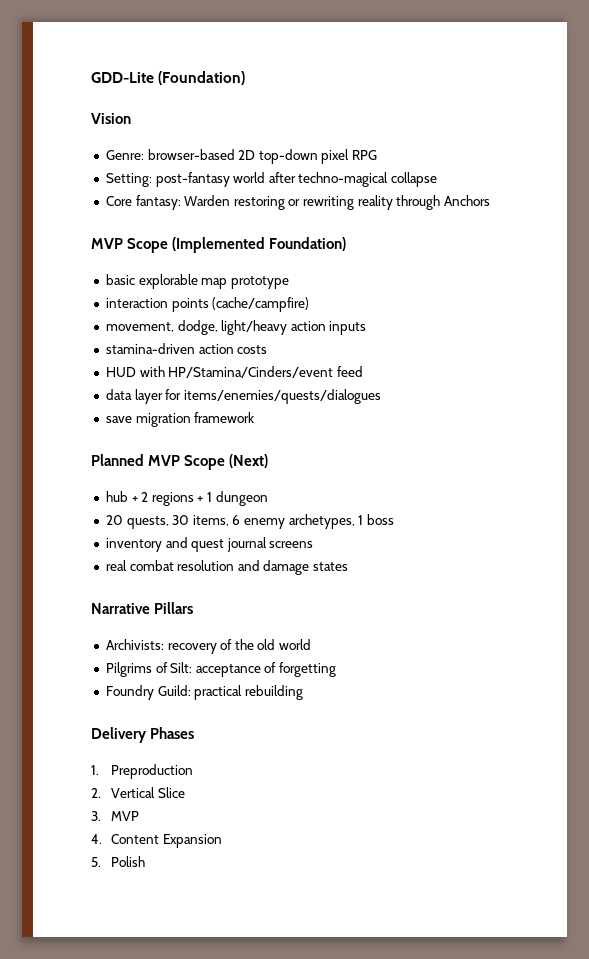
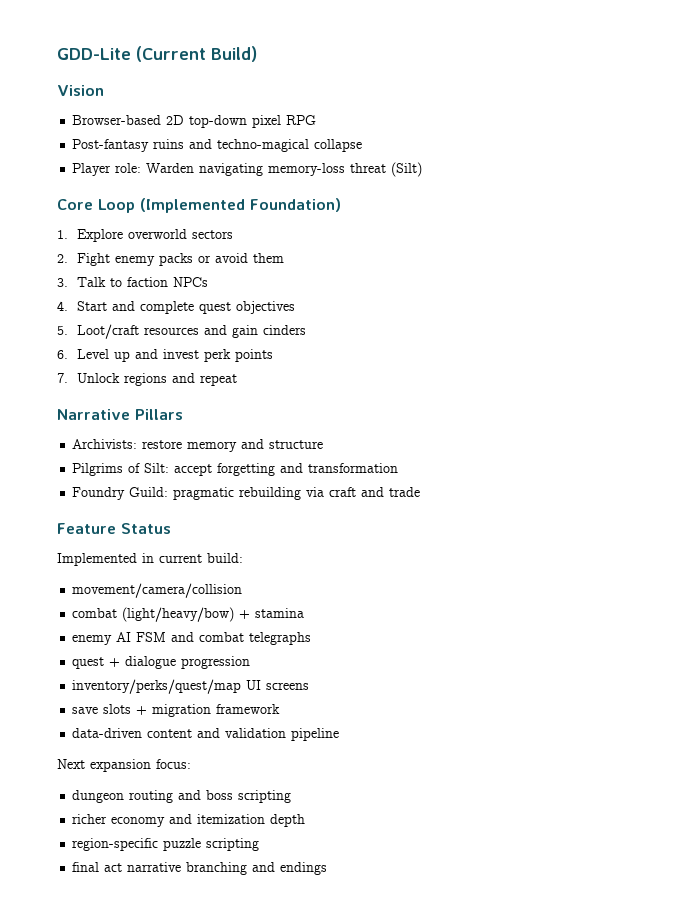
- GDD-Lite (Foundation)
+ GDD-Lite (Current Build)
- Genre: browser-based 2D top-down pixel RPG
+ Browser-based 2D top-down pixel RPG
- Setting: post-fantasy world after techno-magical collapse
- Core fantasy: Warden restoring or rewriting reality through Anchors
- MVP Scope (Implemented Foundation)
- basic explorable map prototype
- interaction points (cache/campfire)
- movement, dodge, light/heavy action inputs
- stamina-driven action costs
- HUD with HP/Stamina/Cinders/event feed
- data layer for items/enemies/quests/dialogues
- save migration framework
- Planned MVP Scope (Next)
- hub + 2 regions + 1 dungeon
- 20 quests, 30 items, 6 enemy archetypes, 1 boss
- inventory and quest journal screens
- real combat resolution and damage states
+ Post-fantasy ruins and techno-magical collapse
+ Player role: Warden navigating memory-loss threat (Silt)
+ Core Loop (Implemented Foundation)
+ 1. Explore overworld sectors
+ 2. Fight enemy packs or avoid them
+ 3. Talk to faction NPCs
+ 4. Start and complete quest objectives
+ 5. Loot/craft resources and gain cinders
+ 6. Level up and invest perk points
+ 7. Unlock regions and repeat
  Narrative Pillars
- Archivists: recovery of the old world
+ Archivists: restore memory and structure
- Pilgrims of Silt: acceptance of forgetting
+ Pilgrims of Silt: accept forgetting and transformation
- Foundry Guild: practical rebuilding
- Delivery Phases
- 1. Preproduction
- 2. Vertical Slice
- 3. MVP
- 4. Content Expansion
- 5. Polish
+ Foundry Guild: pragmatic rebuilding via craft and trade
+ Feature Status
+ Implemented in current build:
+ movement/camera/collision
+ combat (light/heavy/bow) + stamina
+ enemy AI FSM and combat telegraphs
+ quest + dialogue progression
+ inventory/perks/quest/map UI screens
+ save slots + migration framework
+ data-driven content and validation pipeline
+ Next expansion focus:
+ dungeon routing and boss scripting
+ richer economy and itemization depth
+ region-specific puzzle scripting
+ final act narrative branching and endings

